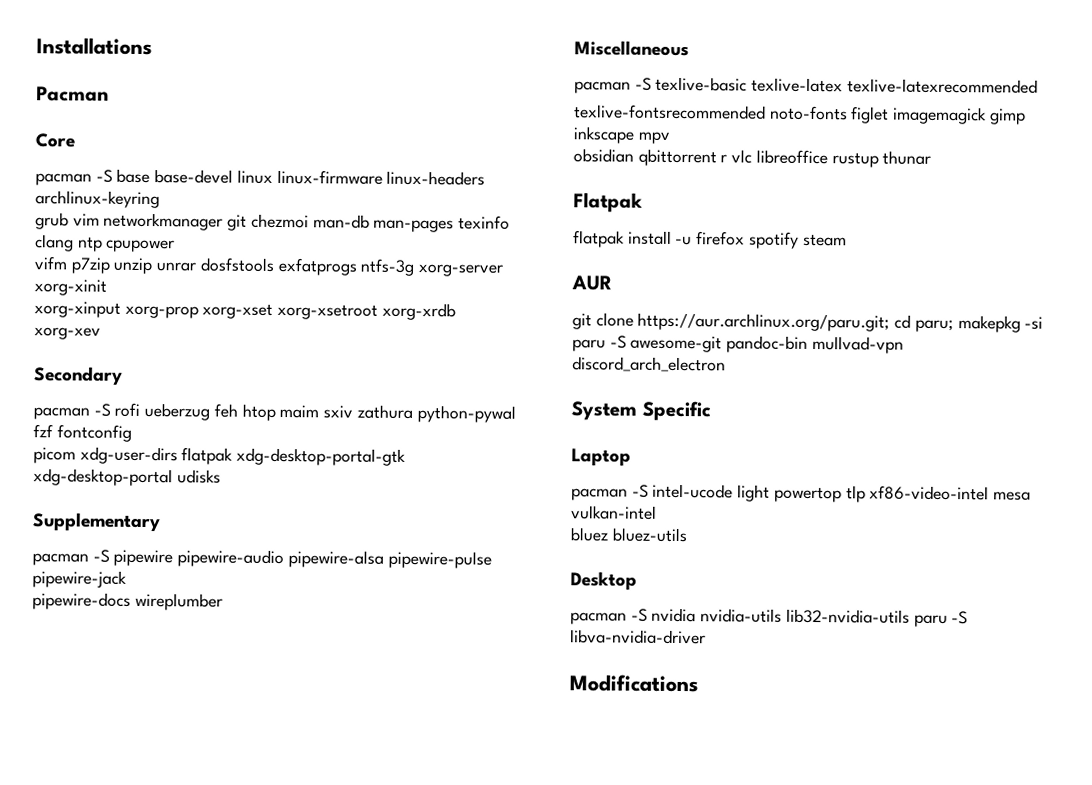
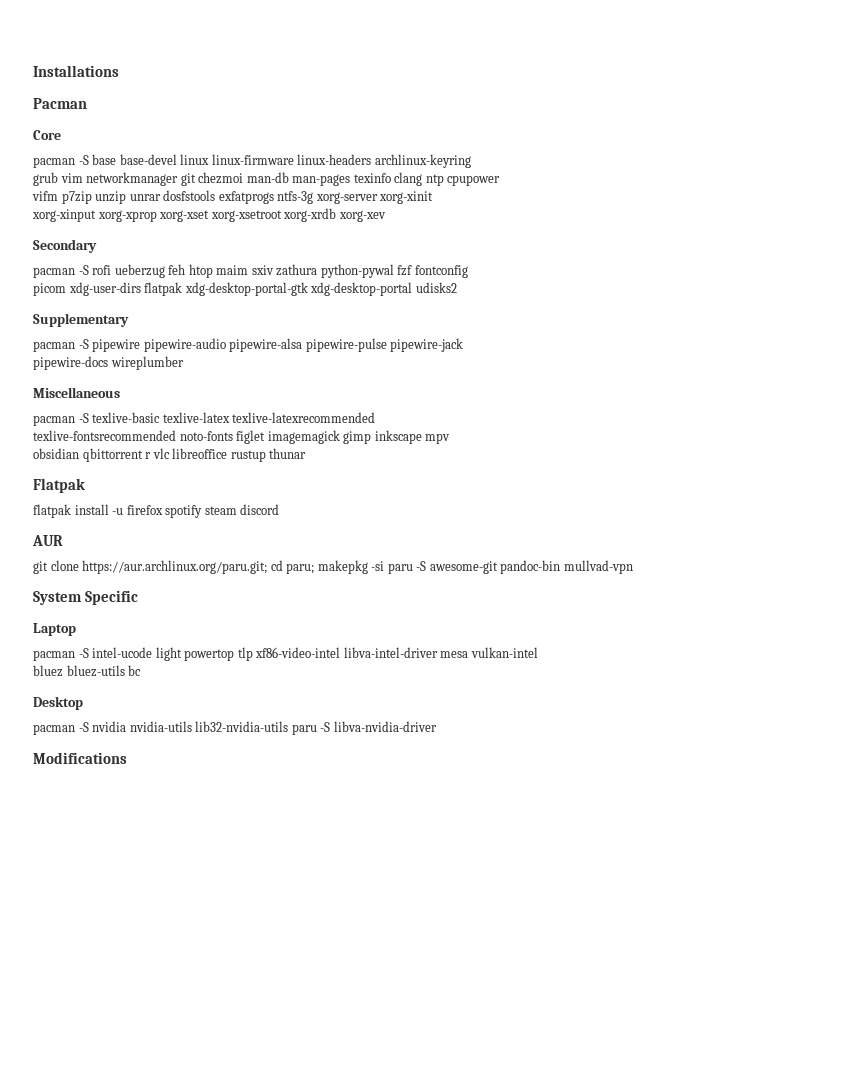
- xorg-xinput xorg-prop xorg-xset xorg-xsetroot xorg-xrdb xorg-xev
+ xorg-xinput xorg-xprop xorg-xset xorg-xsetroot xorg-xrdb xorg-xev
- picom xdg-user-dirs flatpak xdg-desktop-portal-gtk xdg-desktop-portal udisks
+ picom xdg-user-dirs flatpak xdg-desktop-portal-gtk xdg-desktop-portal udisks2
- flatpak install -u firefox spotify steam
+ flatpak install -u firefox spotify steam discord
- git clone https://aur.archlinux.org/paru.git; cd paru; makepkg -si paru -S awesome-git pandoc-bin mullvad-vpn discord_arch_electron
+ git clone https://aur.archlinux.org/paru.git; cd paru; makepkg -si paru -S awesome-git pandoc-bin mullvad-vpn
- pacman -S intel-ucode light powertop tlp xf86-video-intel mesa vulkan-intel
+ pacman -S intel-ucode light powertop tlp xf86-video-intel libva-intel-driver mesa vulkan-intel
- bluez bluez-utils
+ bluez bluez-utils bc

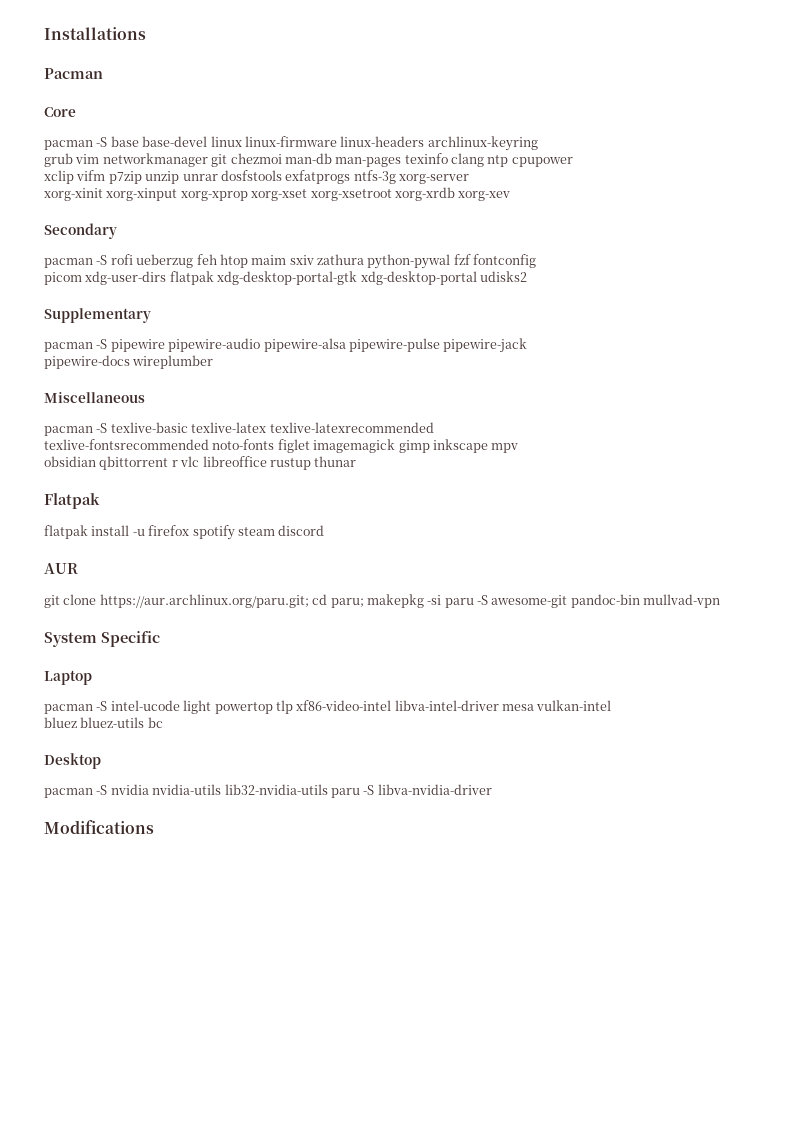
- vifm p7zip unzip unrar dosfstools exfatprogs ntfs-3g xorg-server xorg-xinit
- xorg-xinput xorg-xprop xorg-xset xorg-xsetroot xorg-xrdb xorg-xev
+ xclip vifm p7zip unzip unrar dosfstools exfatprogs ntfs-3g xorg-server
+ xorg-xinit xorg-xinput xorg-xprop xorg-xset xorg-xsetroot xorg-xrdb xorg-xev

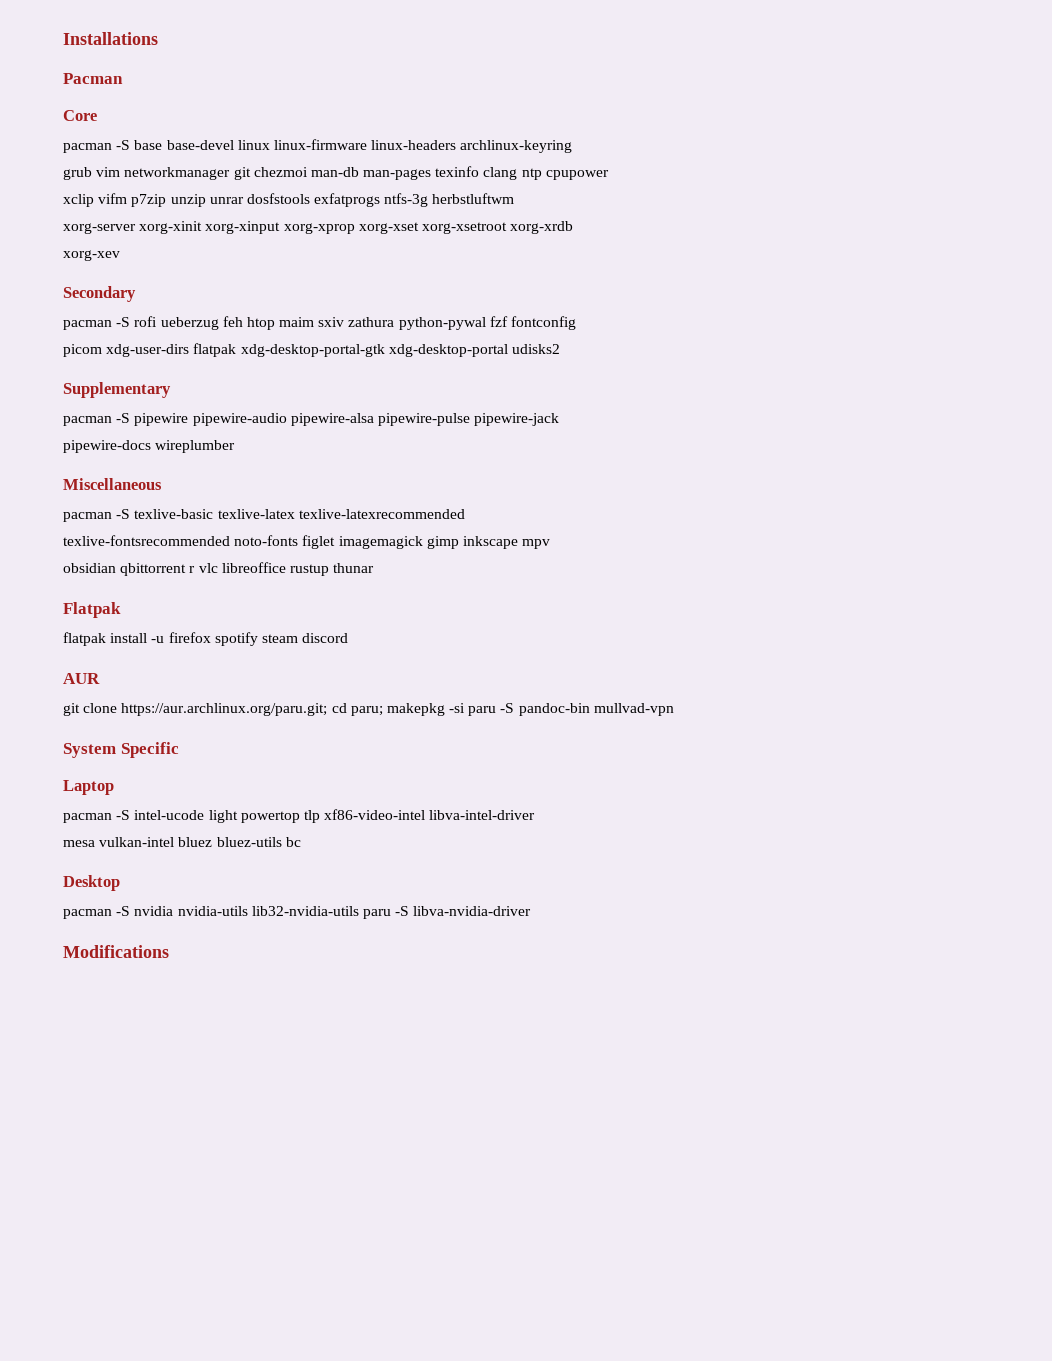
- xclip vifm p7zip unzip unrar dosfstools exfatprogs ntfs-3g xorg-server
- xorg-xinit xorg-xinput xorg-xprop xorg-xset xorg-xsetroot xorg-xrdb xorg-xev
+ xclip vifm p7zip unzip unrar dosfstools exfatprogs ntfs-3g herbstluftwm
+ xorg-server xorg-xinit xorg-xinput xorg-xprop xorg-xset xorg-xsetroot xorg-xrdb
+ xorg-xev
- git clone https://aur.archlinux.org/paru.git; cd paru; makepkg -si paru -S awesome-git pandoc-bin mullvad-vpn
+ git clone https://aur.archlinux.org/paru.git; cd paru; makepkg -si paru -S pandoc-bin mullvad-vpn
- pacman -S intel-ucode light powertop tlp xf86-video-intel libva-intel-driver mesa vulkan-intel
- bluez bluez-utils bc
+ pacman -S intel-ucode light powertop tlp xf86-video-intel libva-intel-driver
+ mesa vulkan-intel bluez bluez-utils bc

